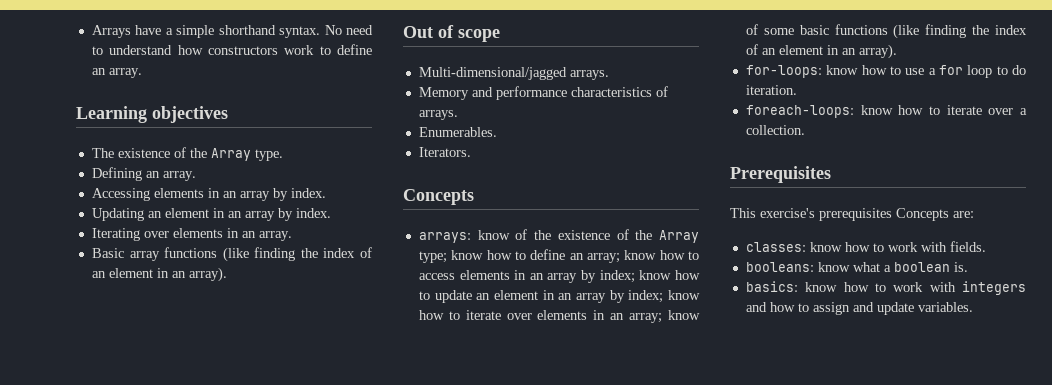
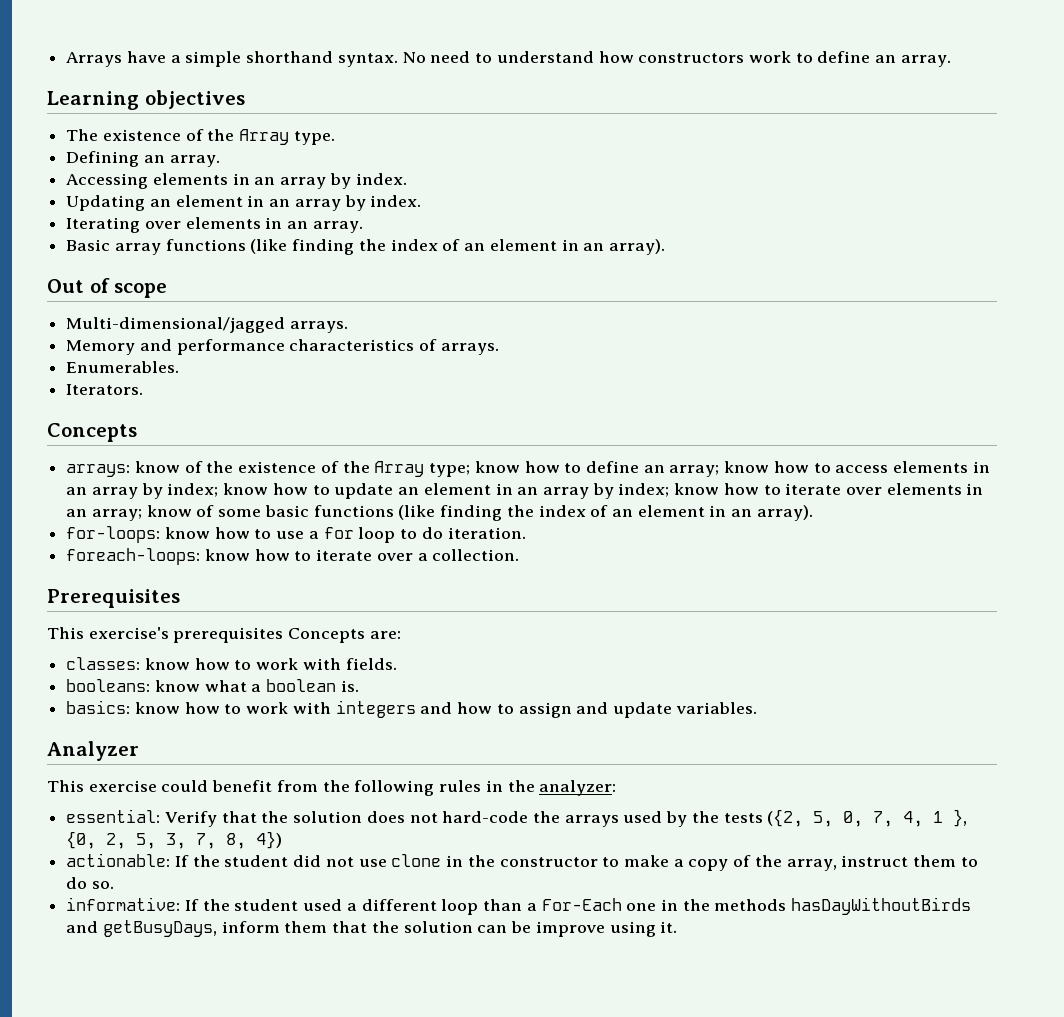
+ Analyzer
+ This exercise could benefit from the following rules in the analyzer:
+ essential: Verify that the solution does not hard-code the arrays used by the tests ({2, 5, 0, 7, 4, 1 }, {0, 2, 5, 3, 7, 8, 4})
+ actionable: If the student did not use clone in the constructor to make a copy of the array, instruct them to do so.
+ informative: If the student used a different loop than a For-Each one in the methods hasDayWithoutBirds and getBusyDays, inform them that the solution can be improve using it.

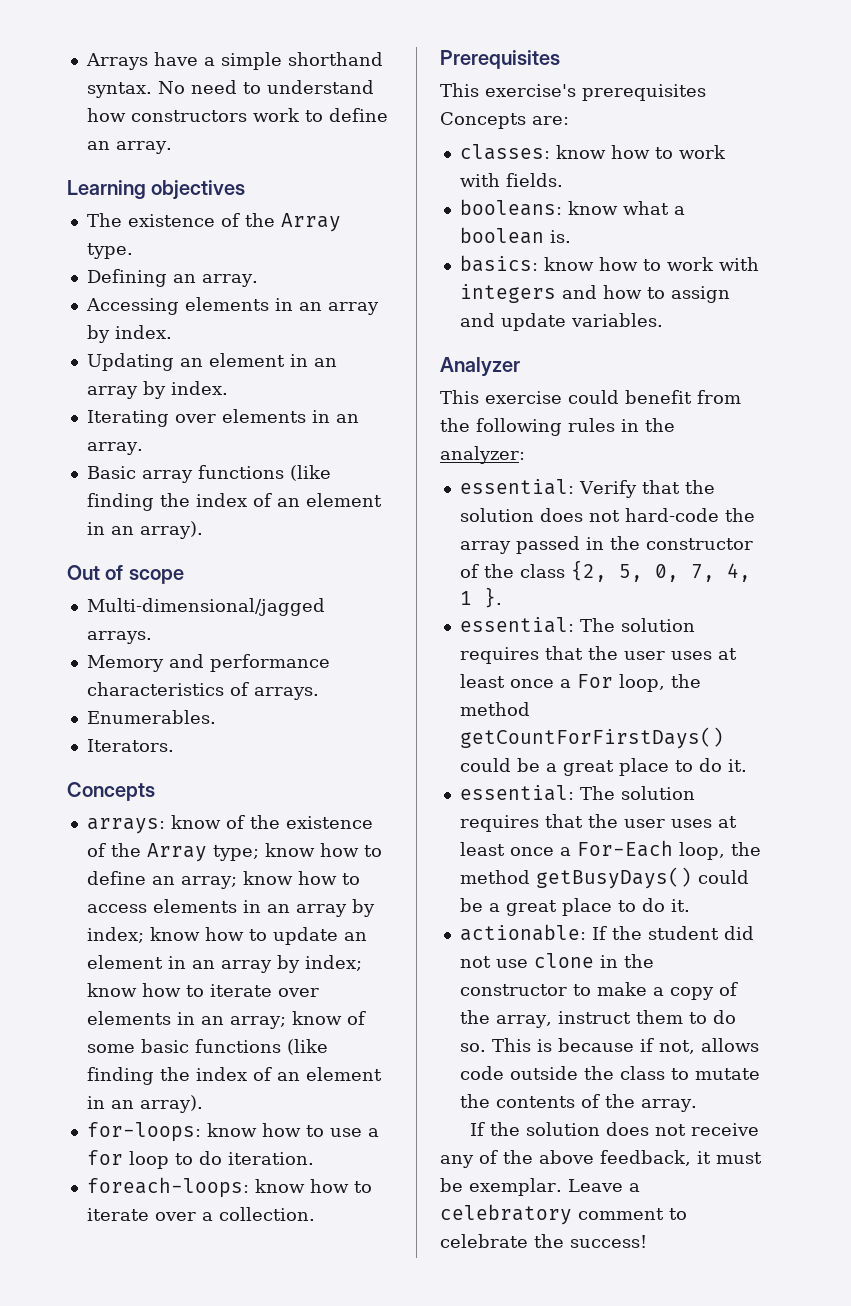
- essential: Verify that the solution does not hard-code the arrays used by the tests ({2, 5, 0, 7, 4, 1 }, {0, 2, 5, 3, 7, 8, 4})
+ essential: Verify that the solution does not hard-code the array passed in the constructor of the class {2, 5, 0, 7, 4, 1 }.
+ essential: The solution requires that the user uses at least once a For loop, the method getCountForFirstDays() could be a great place to do it.
+ essential: The solution requires that the user uses at least once a For-Each loop, the method getBusyDays() could be a great place to do it.
- actionable: If the student did not use clone in the constructor to make a copy of the array, instruct them to do so.
- informative: If the student used a different loop than a For-Each one in the methods hasDayWithoutBirds and getBusyDays, inform them that the solution can be improve using it.
+ actionable: If the student did not use clone in the constructor to make a copy of the array, instruct them to do so. This is because if not, allows code outside the class to mutate the contents of the array.
+ If the solution does not receive any of the above feedback, it must be exemplar. Leave a celebratory comment to celebrate the success!

